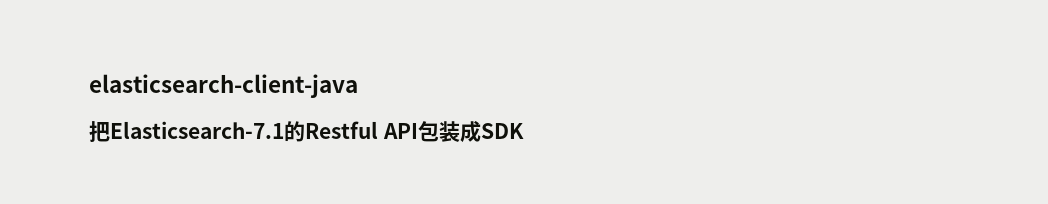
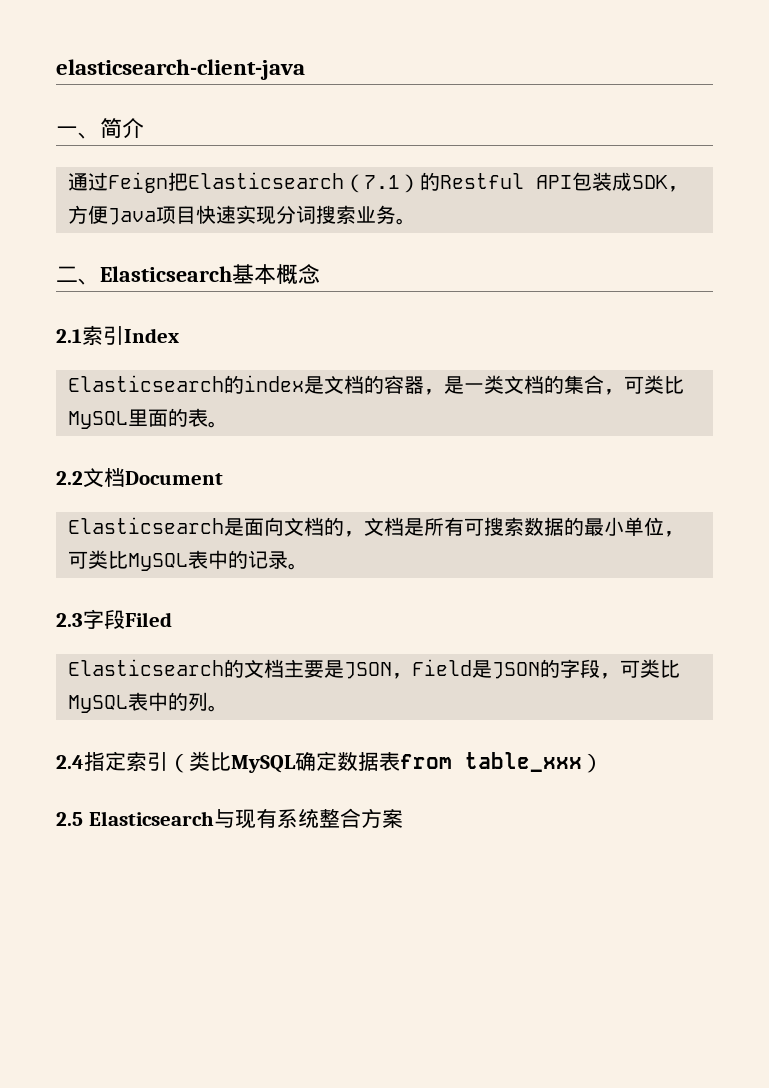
- 把Elasticsearch-7.1的Restful API包装成SDK
+ 一、简介
+ 通过Feign把Elasticsearch（7.1）的Restful API包装成SDK，方便Java项目快速实现分词搜索业务。
+ 二、Elasticsearch基本概念
+ 2.1索引Index
+ Elasticsearch的index是文档的容器，是一类文档的集合，可类比MySQL里面的表。
+ 2.2文档Document
+ Elasticsearch是面向文档的，文档是所有可搜索数据的最小单位，可类比MySQL表中的记录。
+ 2.3字段Filed
+ Elasticsearch的文档主要是JSON，Field是JSON的字段，可类比MySQL表中的列。
+ 2.4指定索引（类比MySQL确定数据表from table_xxx）
+ 2.5 Elasticsearch与现有系统整合方案

